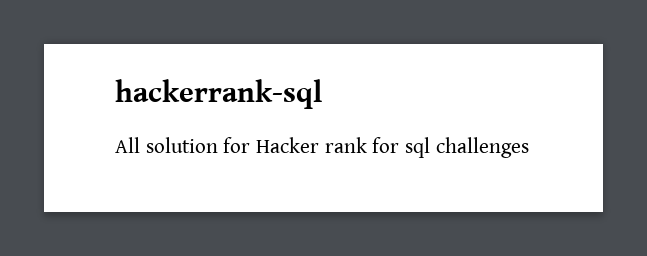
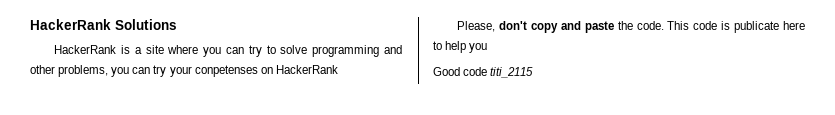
- hackerrank-sql
- All solution for Hacker rank for sql challenges
+ HackerRank Solutions
+ HackerRank is a site where you can try to solve programming and other problems, you can try your conpetenses on HackerRank
+ Please, don't copy and paste the code. This code is publicate here to help you
+ Good code titi_2115

